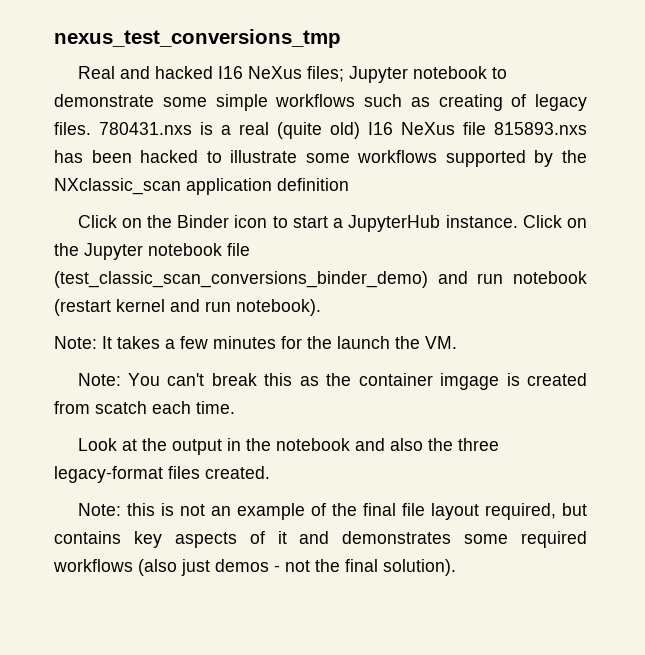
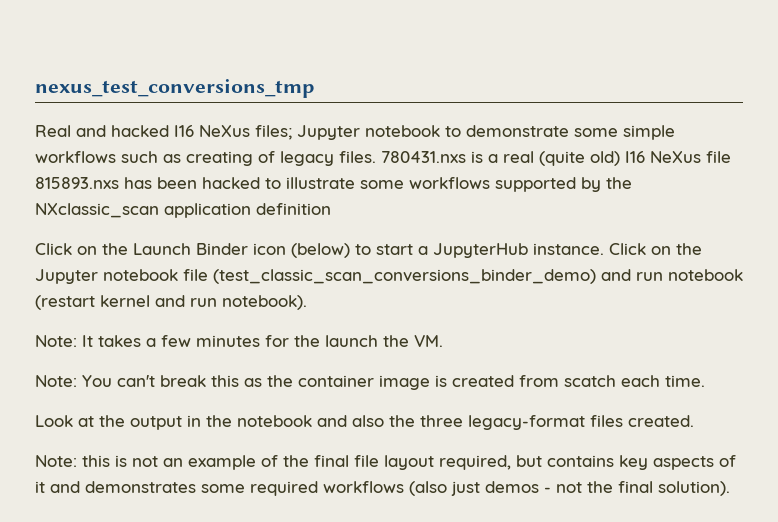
- Click on the Binder icon to start a JupyterHub instance.
+ Click on the Launch Binder icon (below) to start a JupyterHub instance.
- Note: You can't break this as the container imgage is created from scatch each time.
+ Note: You can't break this as the container image is created from scatch each time.

